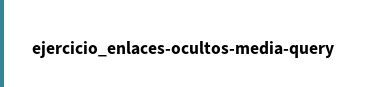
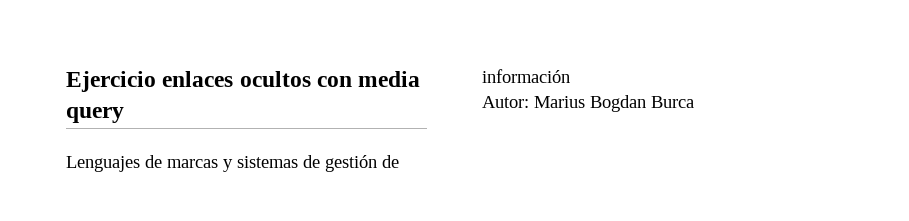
- ejercicio_enlaces-ocultos-media-query
+ Ejercicio enlaces ocultos con media query
+ Lenguajes de marcas y sistemas de gestión de información
+ Autor: Marius Bogdan Burca

